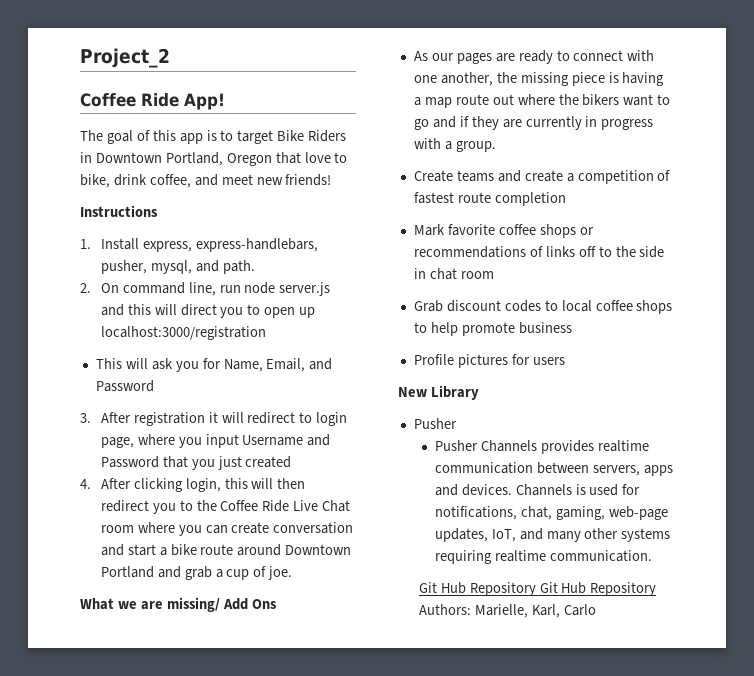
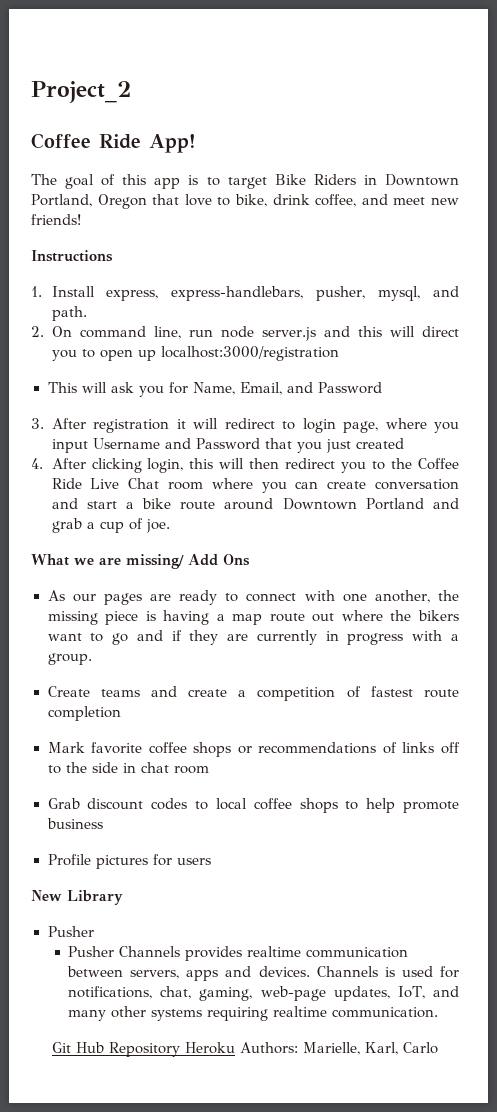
- Git Hub Repository Git Hub Repository Authors: Marielle, Karl, Carlo
+ Git Hub Repository Heroku Authors: Marielle, Karl, Carlo

